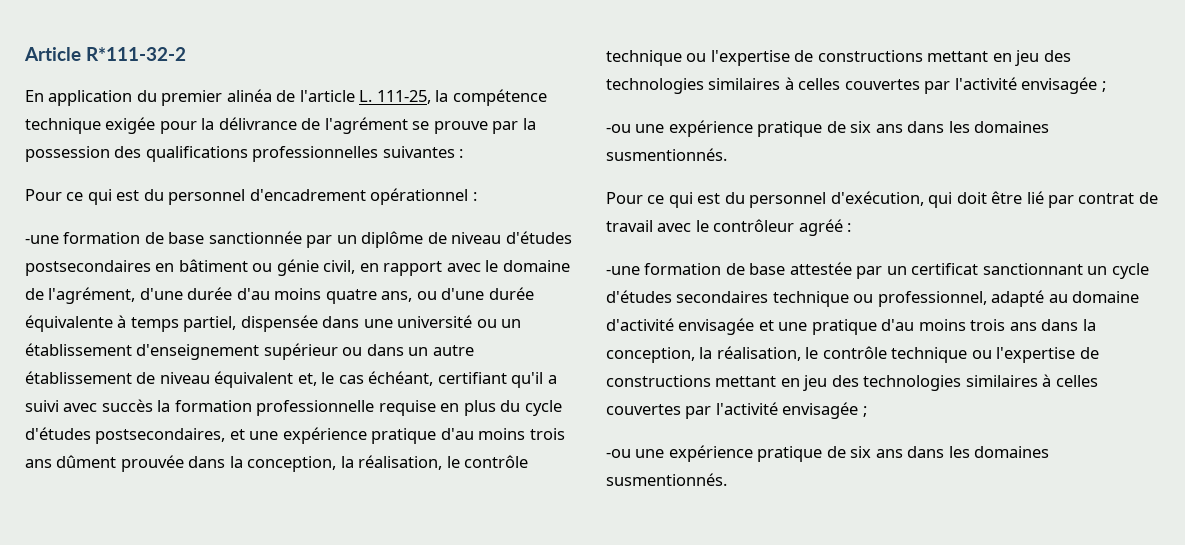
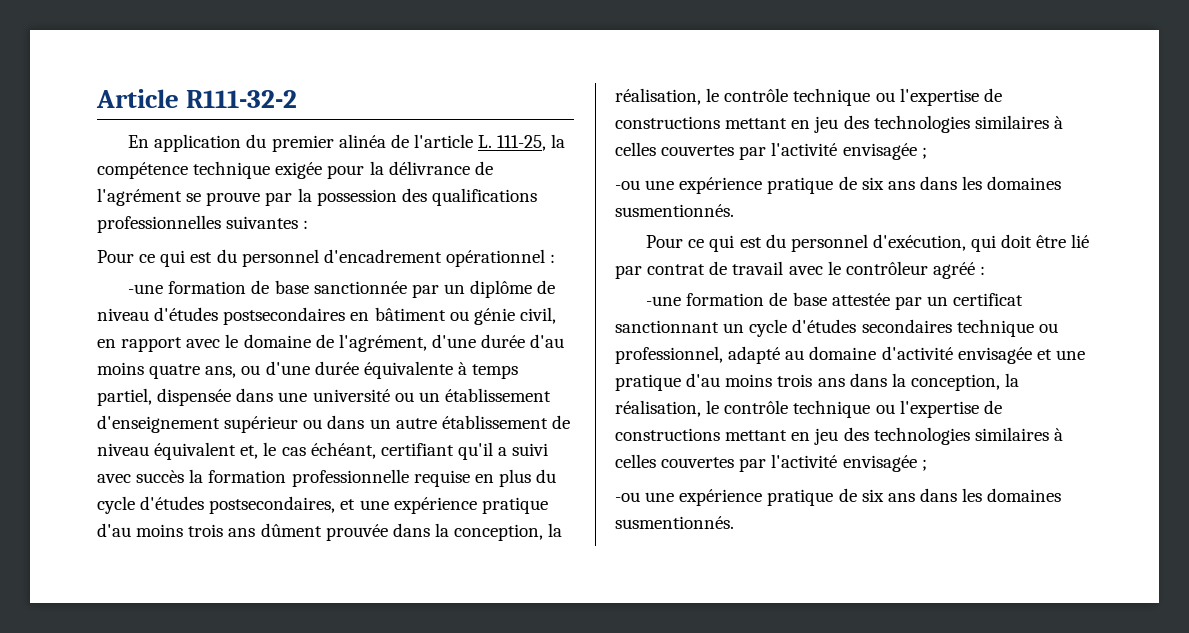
- Article R*111-32-2
+ Article R111-32-2

